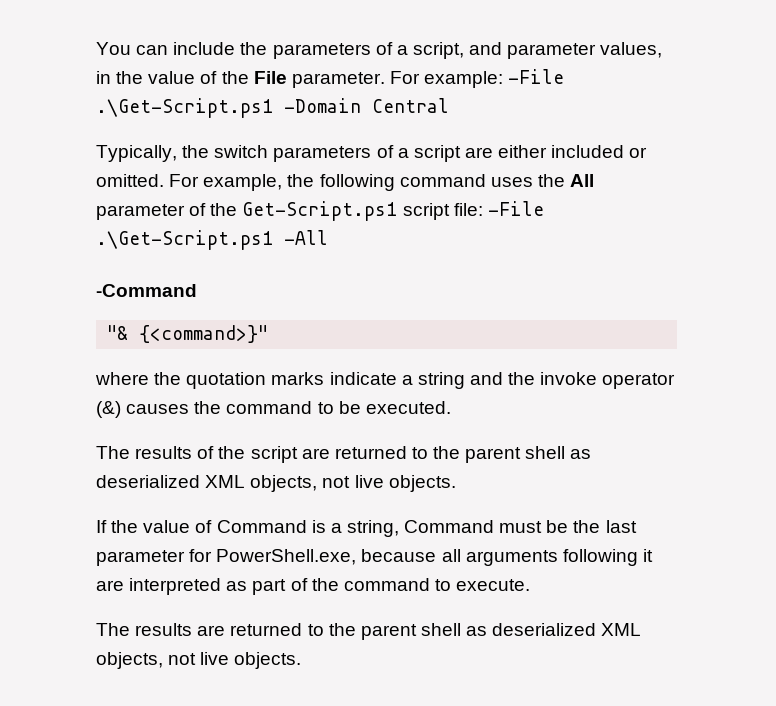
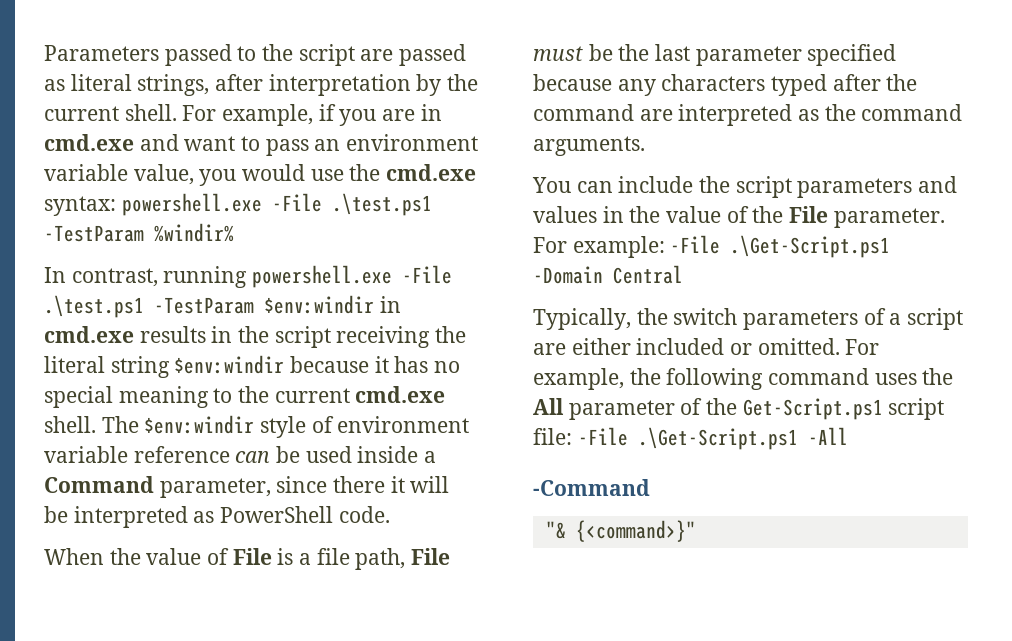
- You can include the parameters of a script, and parameter values, in the value of the File parameter.
+ Parameters passed to the script are passed as literal strings, after interpretation by the current shell. For example, if you are in cmd.exe and want to pass an environment variable value, you would use the cmd.exe syntax: powershell.exe -File .\test.ps1 -TestParam %windir%
+ In contrast, running powershell.exe -File .\test.ps1 -TestParam $env:windir in cmd.exe results in the script receiving the literal string $env:windir because it has no special meaning to the current cmd.exe shell. The $env:windir style of environment variable reference can be used inside a Command parameter, since there it will be interpreted as PowerShell code.
+ When the value of File is a file path, File must be the last parameter specified because any characters typed after the command are interpreted as the command arguments.
+ You can include the script parameters and values in the value of the File parameter.
- where the quotation marks indicate a string and the invoke operator (&) causes the command to be executed.
- The results of the script are returned to the parent shell as deserialized XML objects, not live objects.
- If the value of Command is a string, Command must be the last parameter for PowerShell.exe, because all arguments following it are interpreted as part of the command to execute.
- The results are returned to the parent shell as deserialized XML objects, not live objects.

